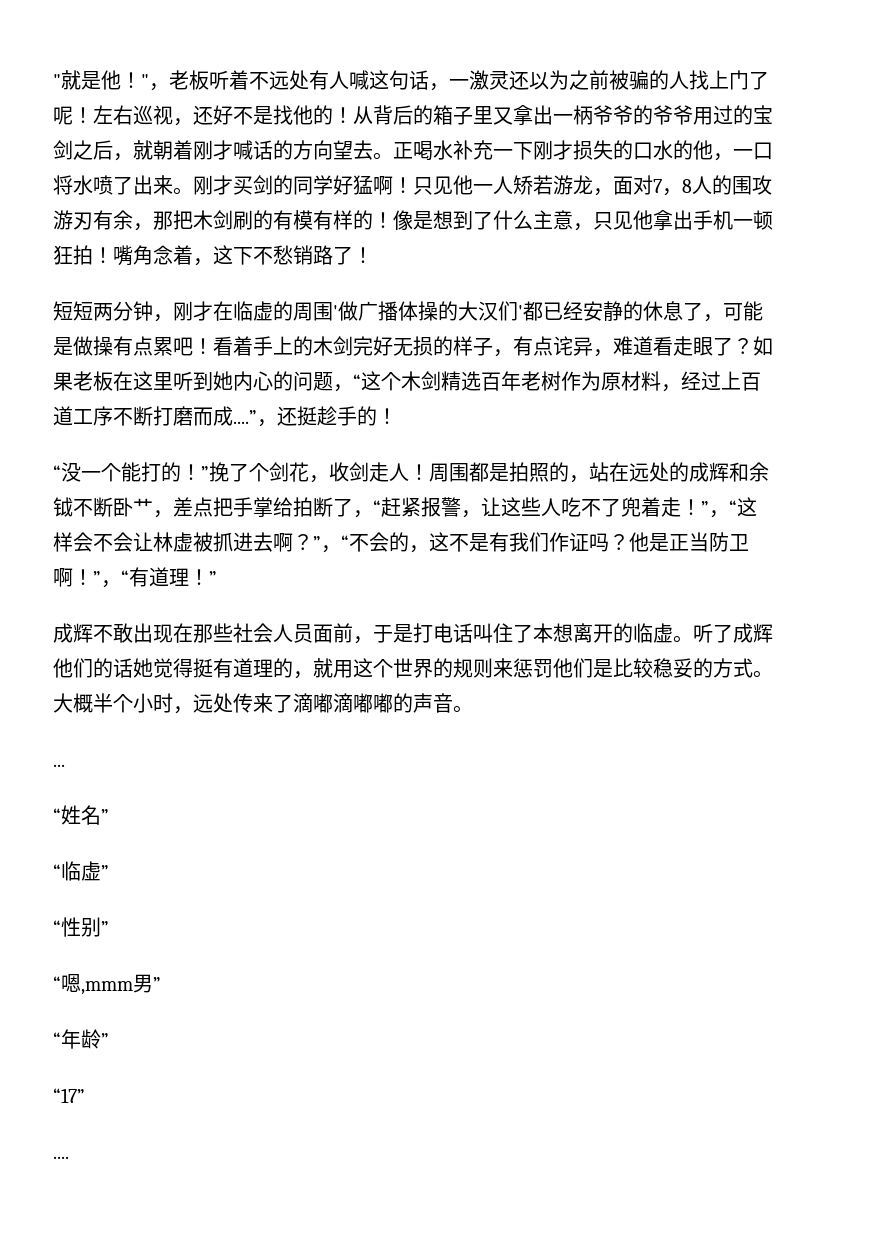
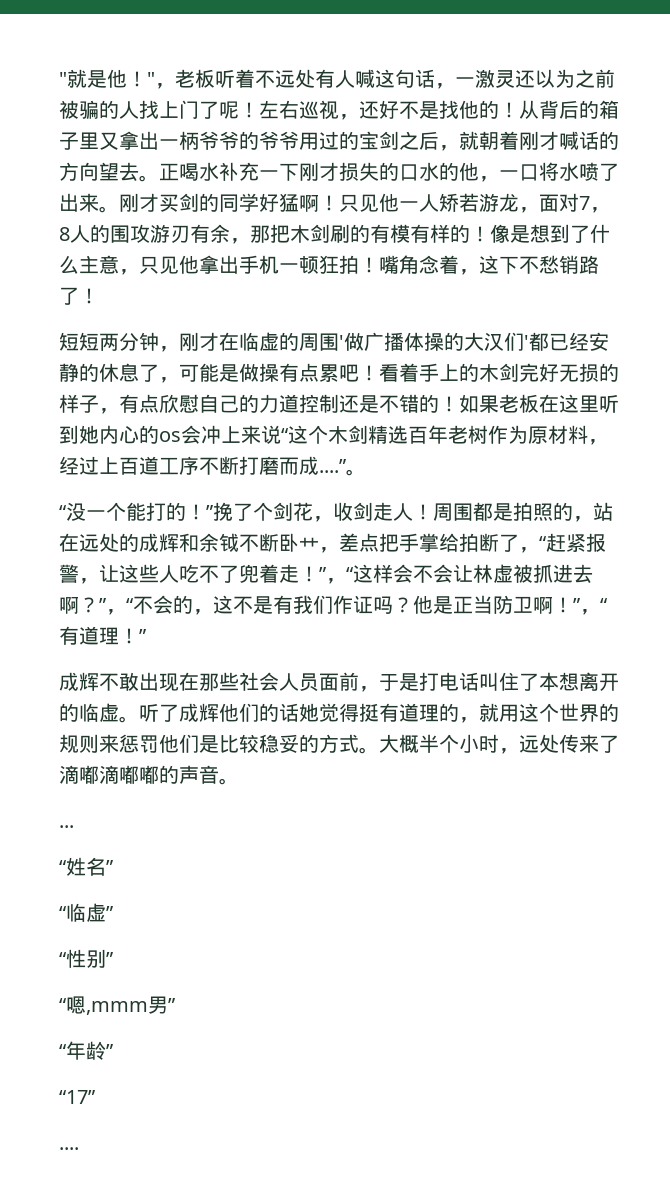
- 看着手上的木剑完好无损的样子，有点诧异，难道看走眼了？
+ 看着手上的木剑完好无损的样子，有点欣慰自己的力道控制还是不错的！
- 如果老板在这里听到她内心的问题，“这个木剑精选百年老树作为原材料，经过上百道工序不断打磨而成....”，还挺趁手的！
+ 如果老板在这里听到她内心的os会冲上来说“这个木剑精选百年老树作为原材料，经过上百道工序不断打磨而成....”。

